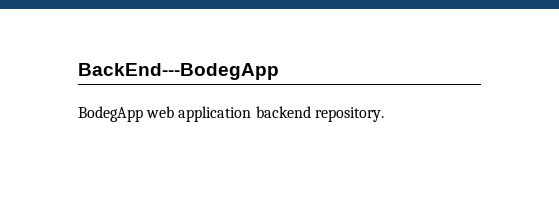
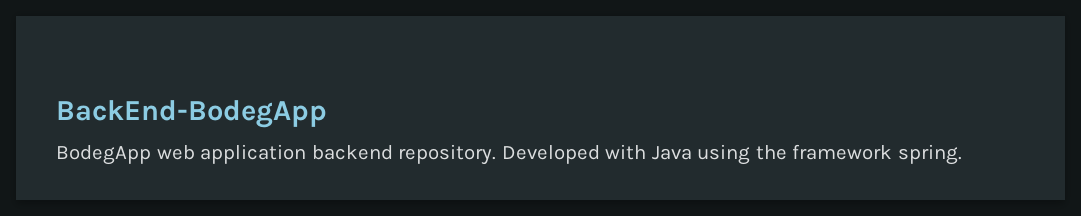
- BackEnd---BodegApp
+ BackEnd-BodegApp
+ Developed with Java using the framework spring.

